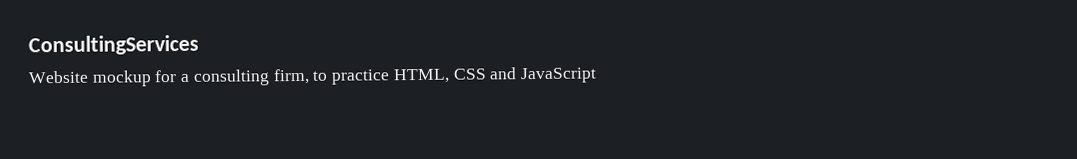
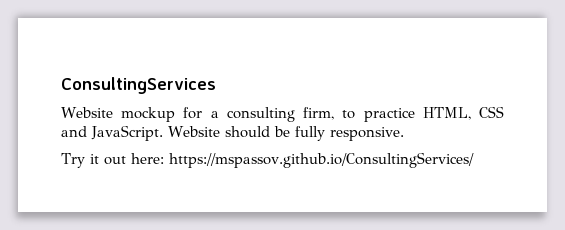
- Website mockup for a consulting firm, to practice HTML, CSS and JavaScript
+ Website mockup for a consulting firm, to practice HTML, CSS and JavaScript. Website should be fully responsive.
+ Try it out here: https://mspassov.github.io/ConsultingServices/

